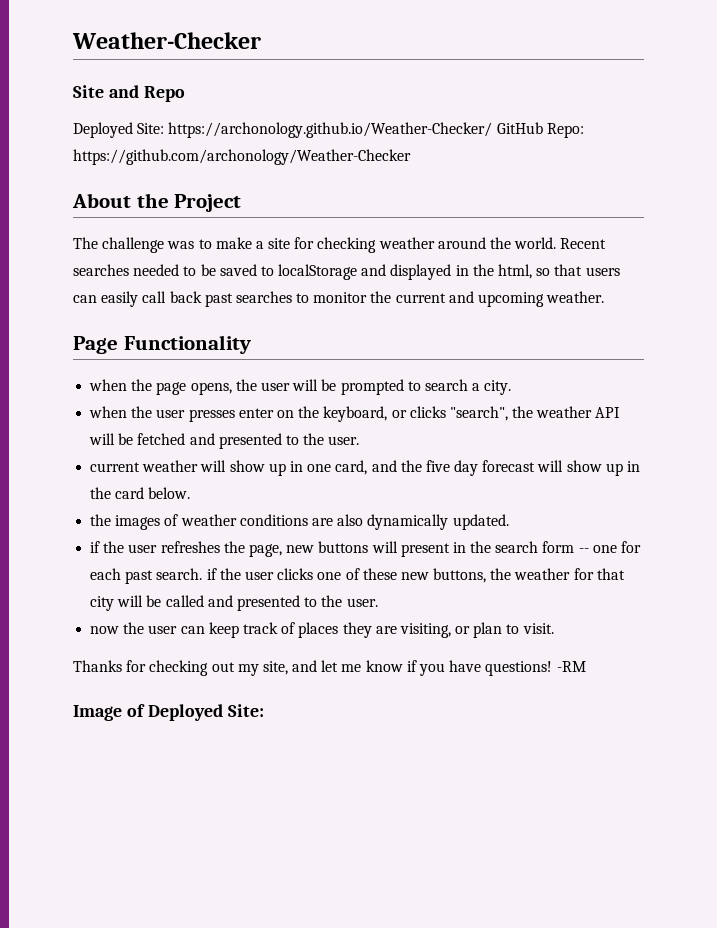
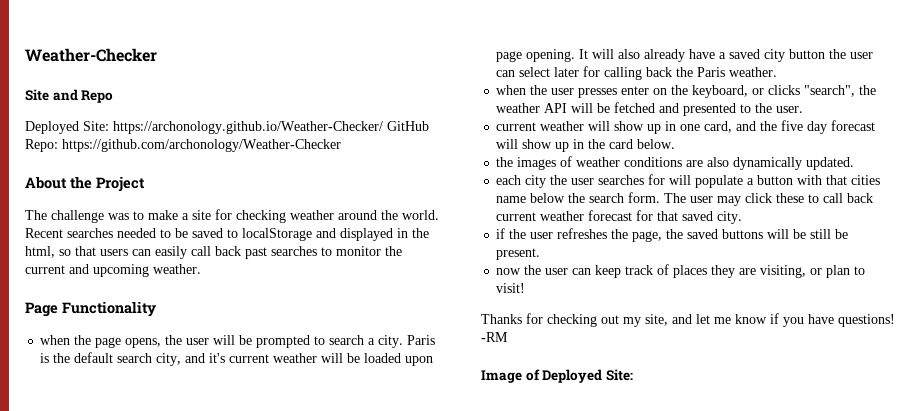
+ Paris is the default search city, and it's current weather will be loaded upon page opening. It will also already have a saved city button the user can select later for calling back the Paris weather.
+ each city the user searches for will populate a button with that cities name below the search form. The user may click these to call back current weather forecast for that saved city.
- if the user refreshes the page, new buttons will present in the search form -- one for each past search. if the user clicks one of these new buttons, the weather for that city will be called and presented to the user.
+ if the user refreshes the page, the saved buttons will be still be present.
- now the user can keep track of places they are visiting, or plan to visit.
+ now the user can keep track of places they are visiting, or plan to visit!

